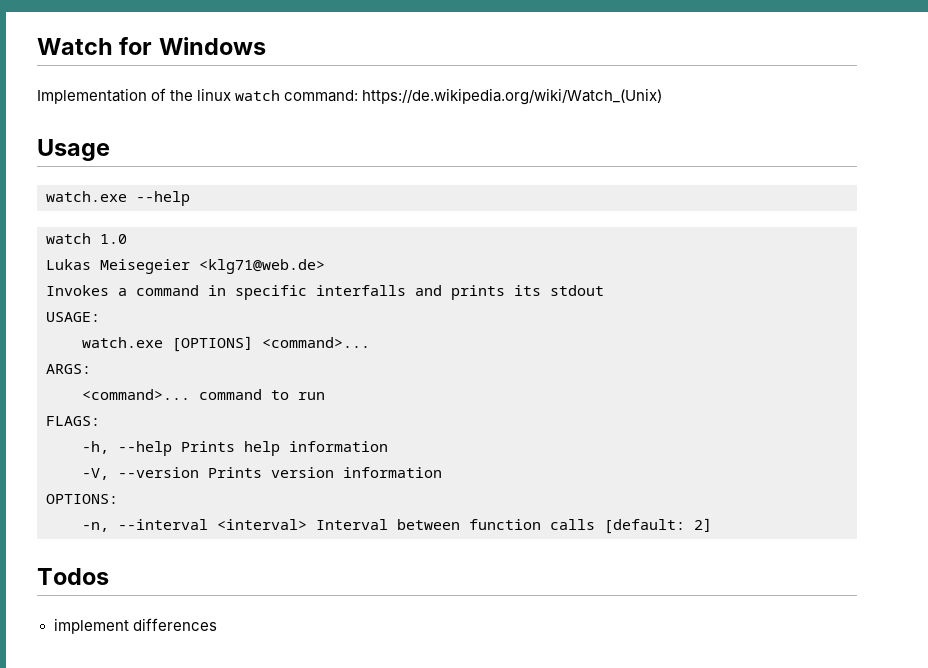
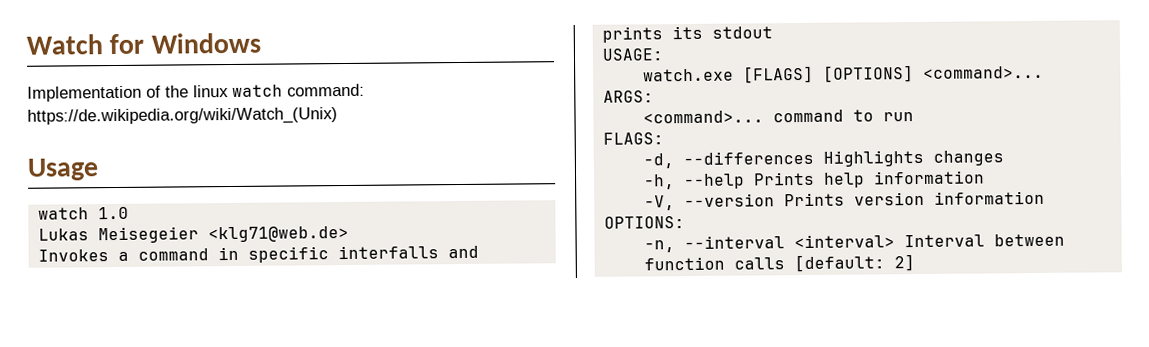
- watch.exe --help
- watch.exe [OPTIONS] <command>...
+ watch.exe [FLAGS] [OPTIONS] <command>...
+ -d, --differences Highlights changes
- Todos
- implement differences

